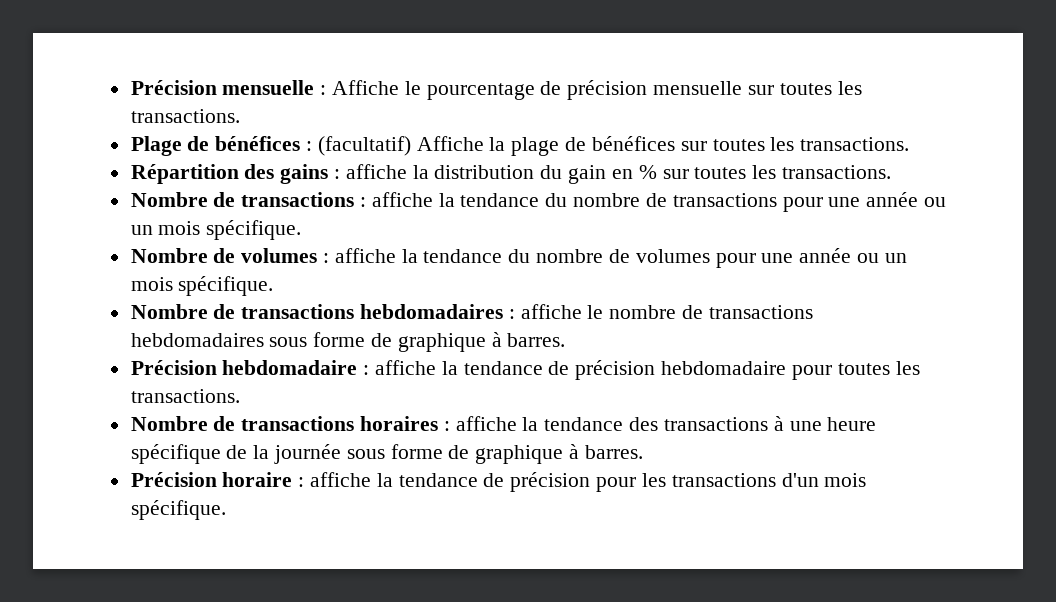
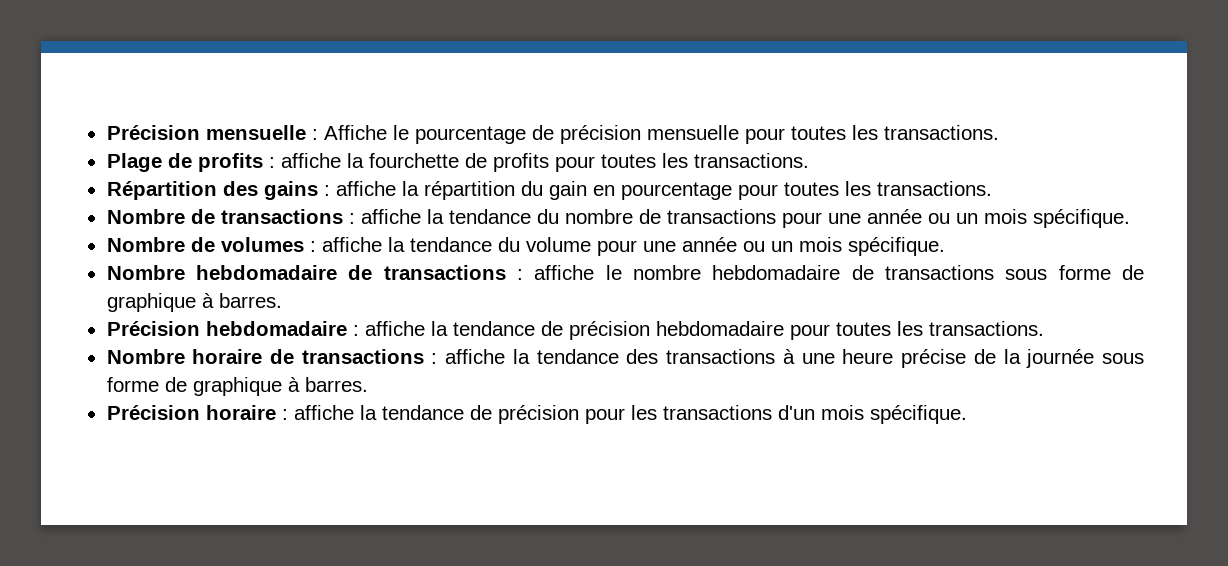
- Précision mensuelle : Affiche le pourcentage de précision mensuelle sur toutes les transactions.
+ Précision mensuelle : Affiche le pourcentage de précision mensuelle pour toutes les transactions.
- Plage de bénéfices : (facultatif) Affiche la plage de bénéfices sur toutes les transactions.
+ Plage de profits : affiche la fourchette de profits pour toutes les transactions.
- Répartition des gains : affiche la distribution du gain en % sur toutes les transactions.
+ Répartition des gains : affiche la répartition du gain en pourcentage pour toutes les transactions.
- Nombre de volumes : affiche la tendance du nombre de volumes pour une année ou un mois spécifique.
- Nombre de transactions hebdomadaires : affiche le nombre de transactions hebdomadaires sous forme de graphique à barres.
+ Nombre de volumes : affiche la tendance du volume pour une année ou un mois spécifique.
+ Nombre hebdomadaire de transactions : affiche le nombre hebdomadaire de transactions sous forme de graphique à barres.
- Nombre de transactions horaires : affiche la tendance des transactions à une heure spécifique de la journée sous forme de graphique à barres.
+ Nombre horaire de transactions : affiche la tendance des transactions à une heure précise de la journée sous forme de graphique à barres.

